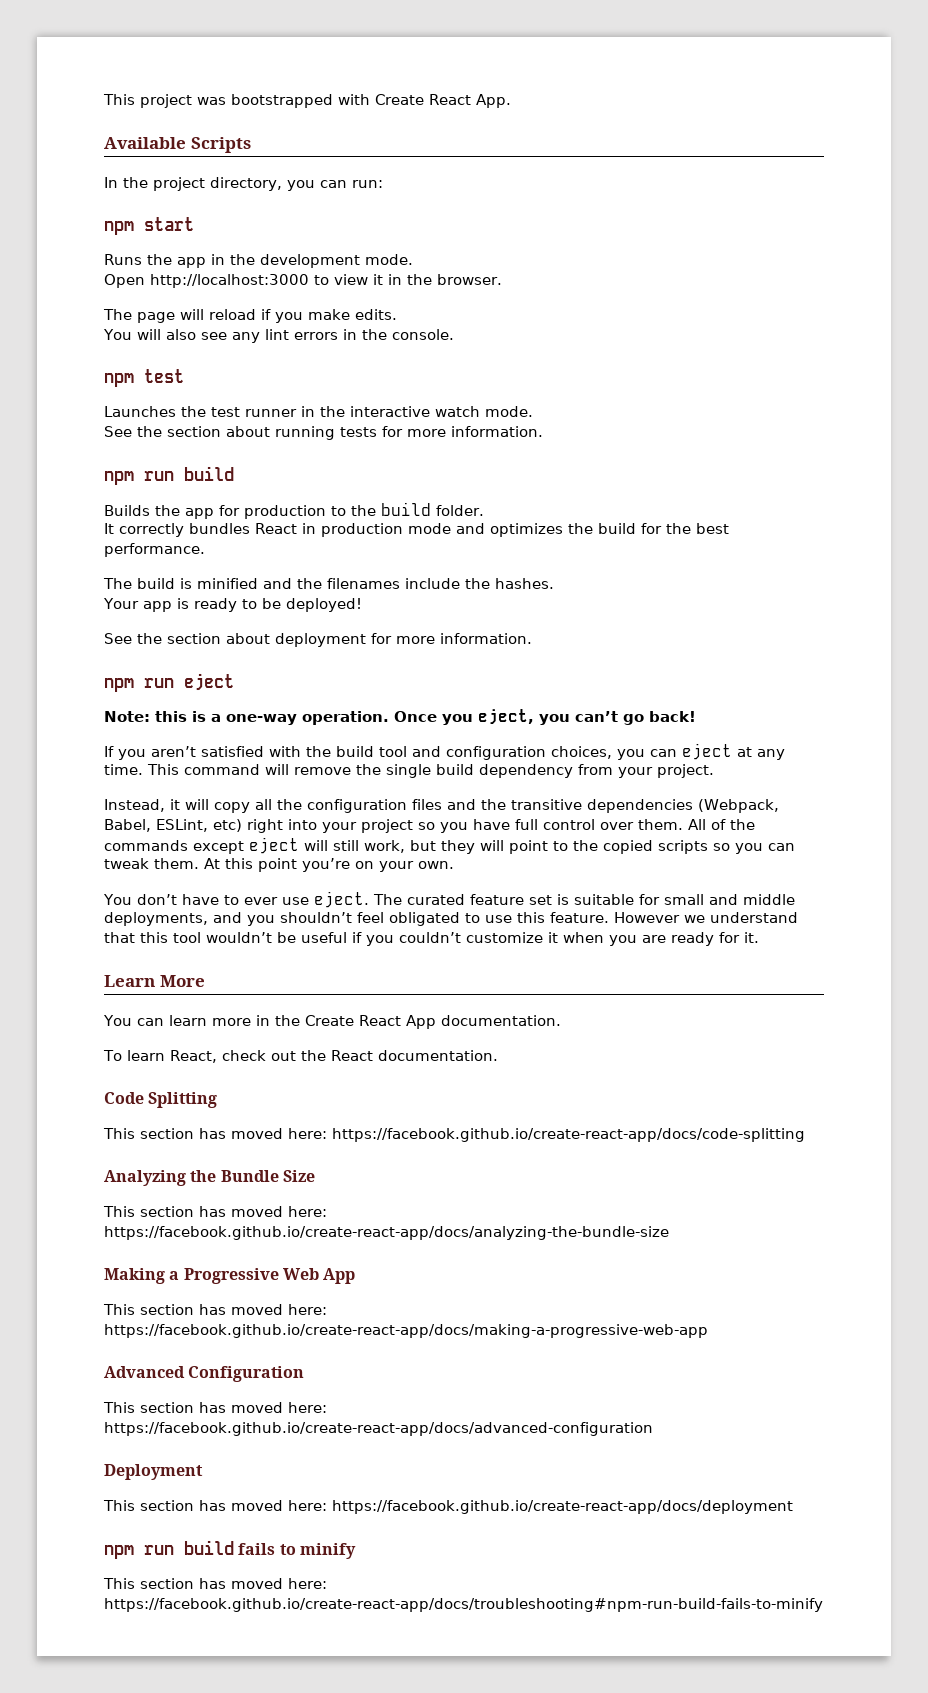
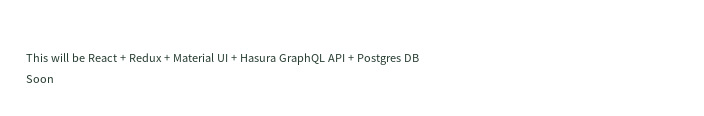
- This project was bootstrapped with Create React App.
- Available Scripts
- In the project directory, you can run:
- npm start
- Runs the app in the development mode.
- Open http://localhost:3000 to view it in the browser.
- The page will reload if you make edits.
- You will also see any lint errors in the console.
- npm test
- Launches the test runner in the interactive watch mode.
- See the section about running tests for more information.
- npm run build
- Builds the app for production to the build folder.
- It correctly bundles React in production mode and optimizes the build for the best performance.
- The build is minified and the filenames include the hashes.
- Your app is ready to be deployed!
- See the section about deployment for more information.
- npm run eject
- Note: this is a one-way operation. Once you eject, you can’t go back!
- If you aren’t satisfied with the build tool and configuration choices, you can eject at any time. This command will remove the single build dependency from your project.
- Instead, it will copy all the configuration files and the transitive dependencies (Webpack, Babel, ESLint, etc) right into your project so you have full control over them. All of the commands except eject will still work, but they will point to the copied scripts so you can tweak them. At this point you’re on your own.
- You don’t have to ever use eject. The curated feature set is suitable for small and middle deployments, and you shouldn’t feel obligated to use this feature. However we understand that this tool wouldn’t be useful if you couldn’t customize it when you are ready for it.
- Learn More
- You can learn more in the Create React App documentation.
- To learn React, check out the React documentation.
- Code Splitting
- This section has moved here: https://facebook.github.io/create-react-app/docs/code-splitting
- Analyzing the Bundle Size
- This section has moved here: https://facebook.github.io/create-react-app/docs/analyzing-the-bundle-size
- Making a Progressive Web App
- This section has moved here: https://facebook.github.io/create-react-app/docs/making-a-progressive-web-app
- Advanced Configuration
- This section has moved here: https://facebook.github.io/create-react-app/docs/advanced-configuration
- Deployment
- This section has moved here: https://facebook.github.io/create-react-app/docs/deployment
- npm run build fails to minify
- This section has moved here: https://facebook.github.io/create-react-app/docs/troubleshooting#npm-run-build-fails-to-minify
+ This will be React + Redux + Material UI + Hasura GraphQL API + Postgres DB
+ Soon

